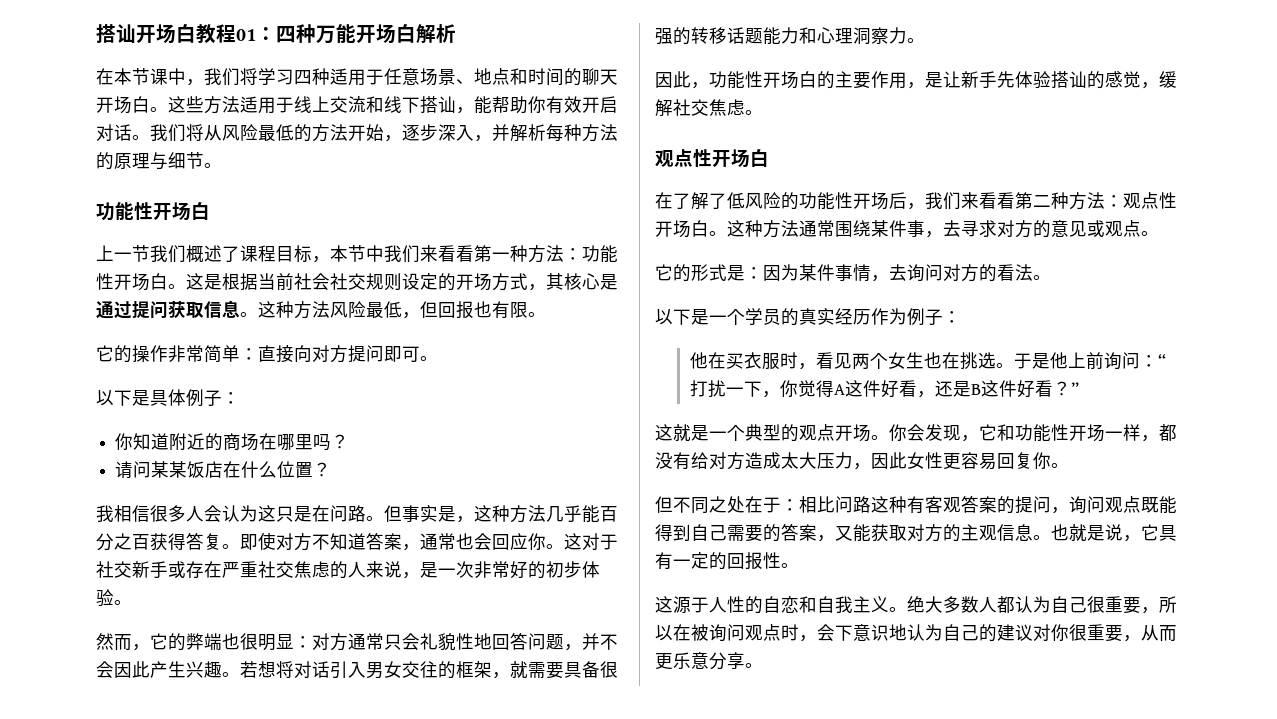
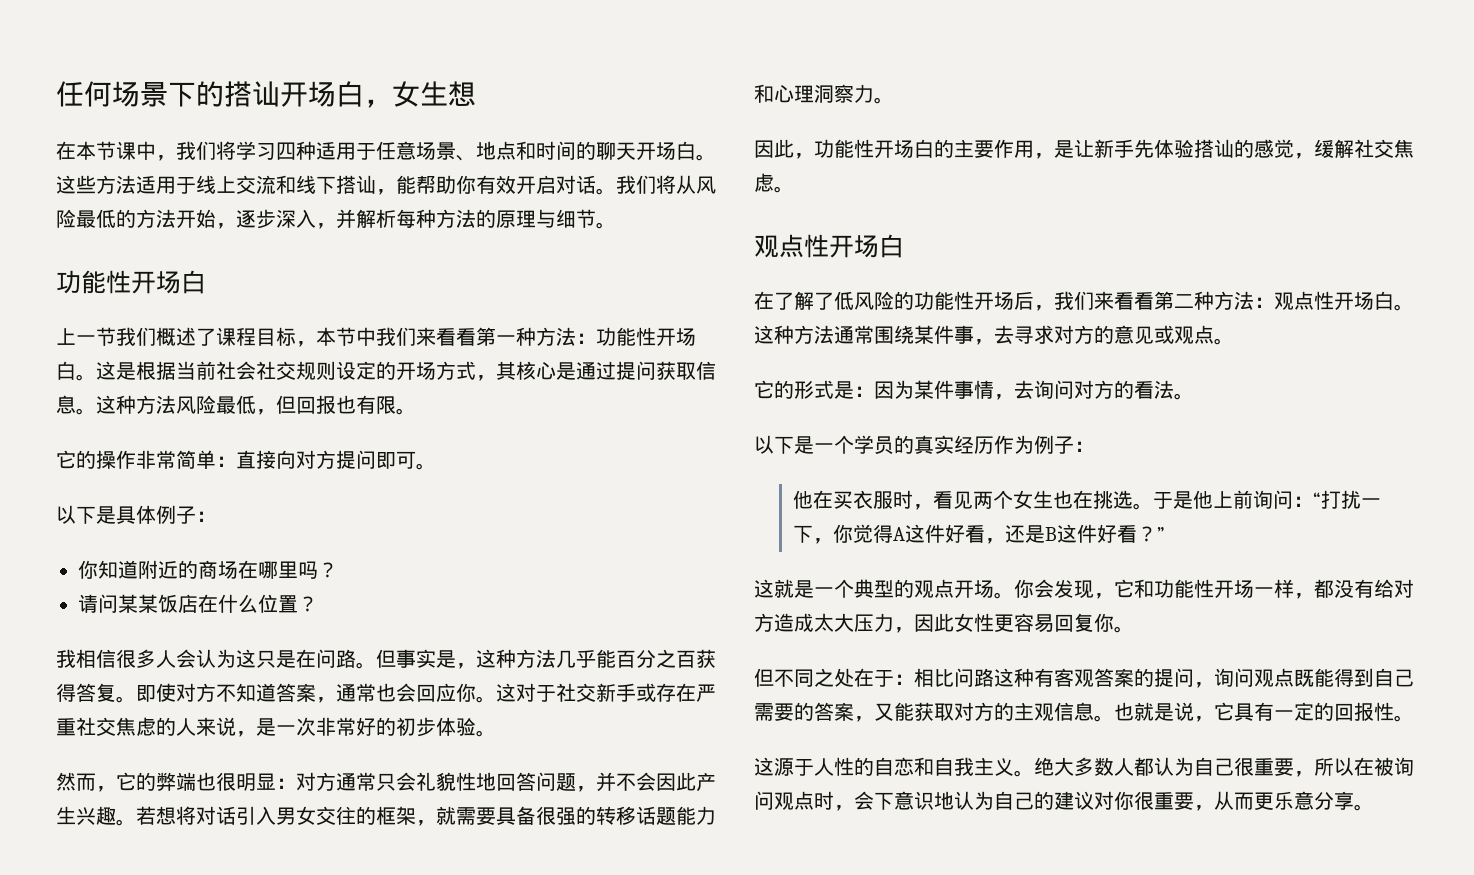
- 搭讪开场白教程01：四种万能开场白解析
+ 任何场景下的搭讪开场白，女生想

